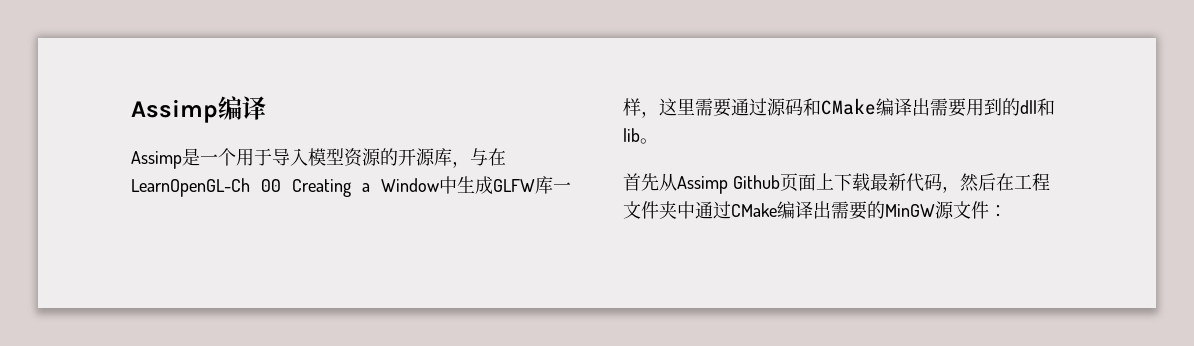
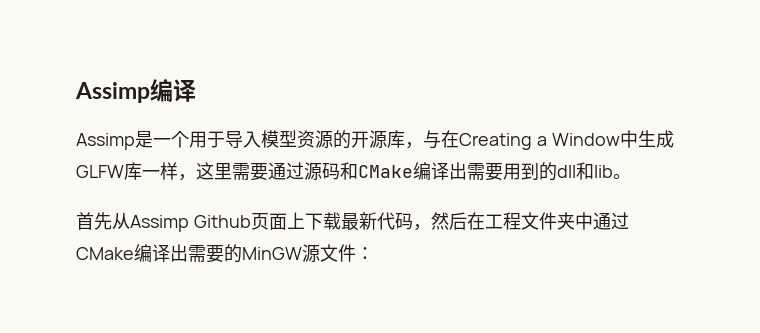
- Assimp是一个用于导入模型资源的开源库，与在LearnOpenGL-Ch 00 Creating a Window中生成GLFW库一样，这里需要通过源码和CMake编译出需要用到的dll和lib。
+ Assimp是一个用于导入模型资源的开源库，与在Creating a Window中生成GLFW库一样，这里需要通过源码和CMake编译出需要用到的dll和lib。

